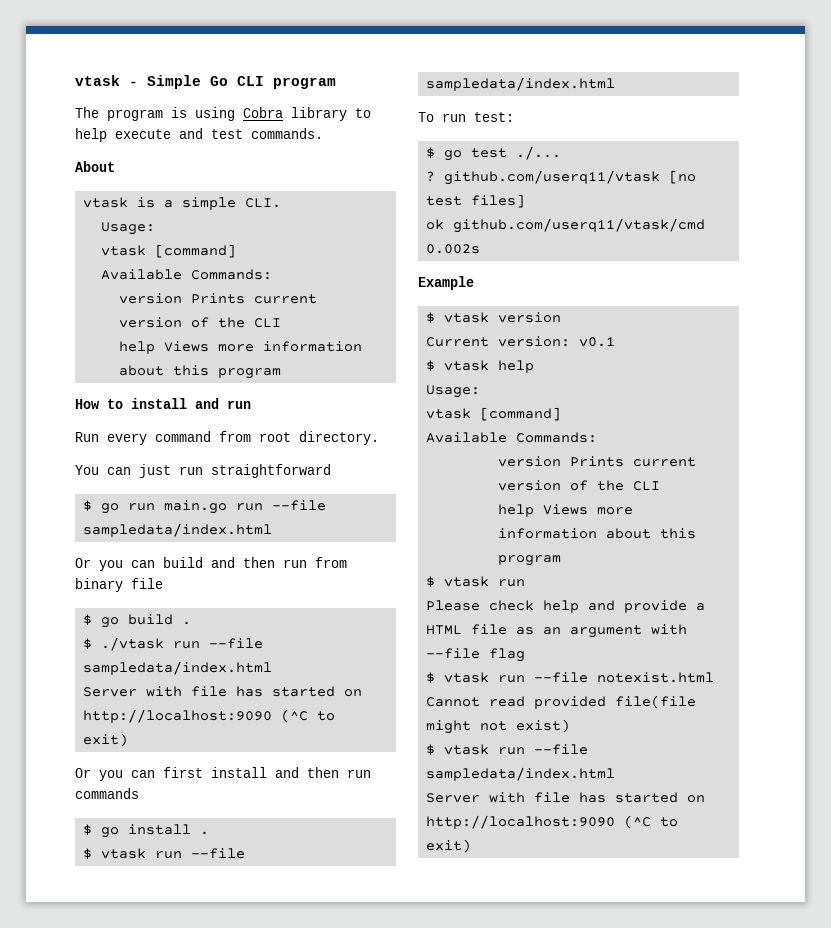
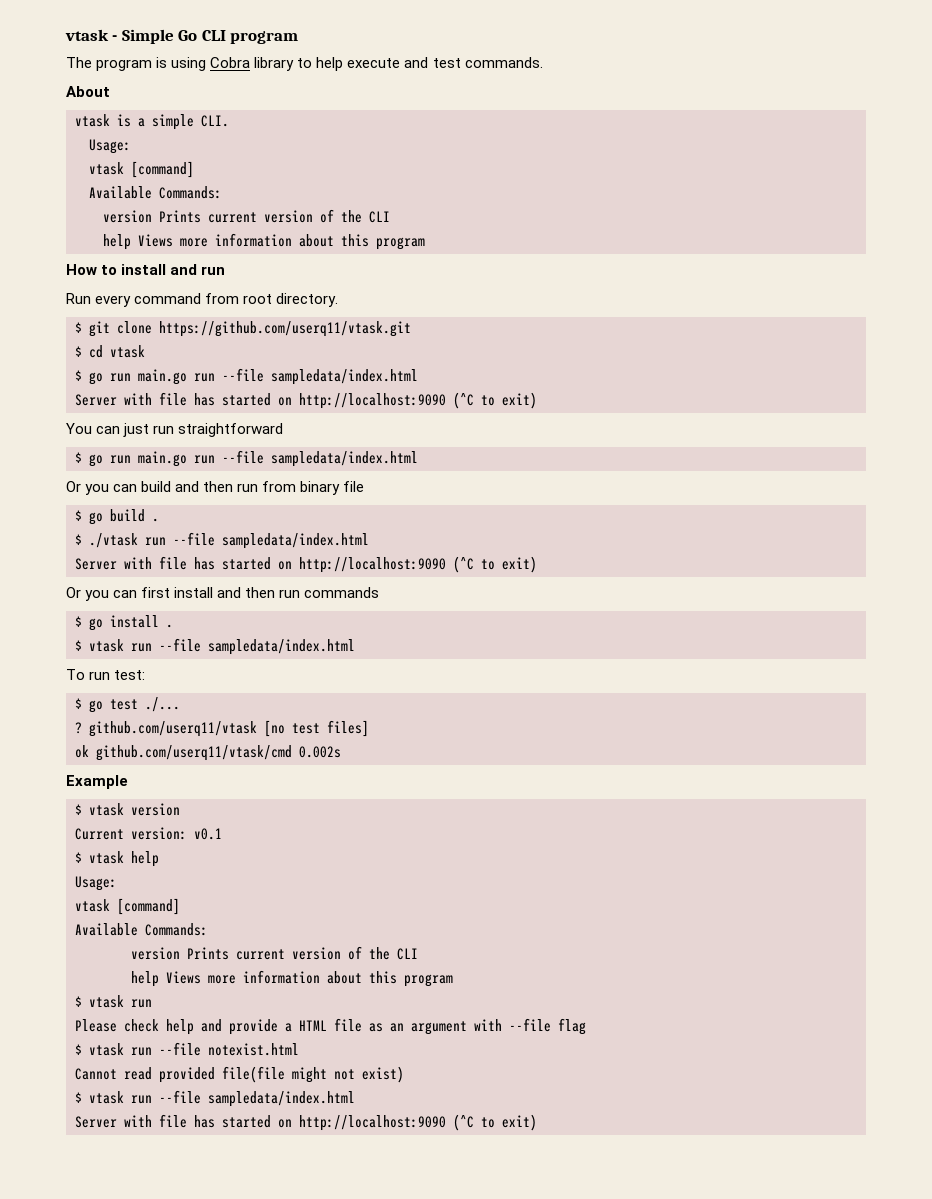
+ $ git clone https://github.com/userq11/vtask.git
+ $ cd vtask
+ $ go run main.go run --file sampledata/index.html
+ Server with file has started on http://localhost:9090 (^C to exit)

